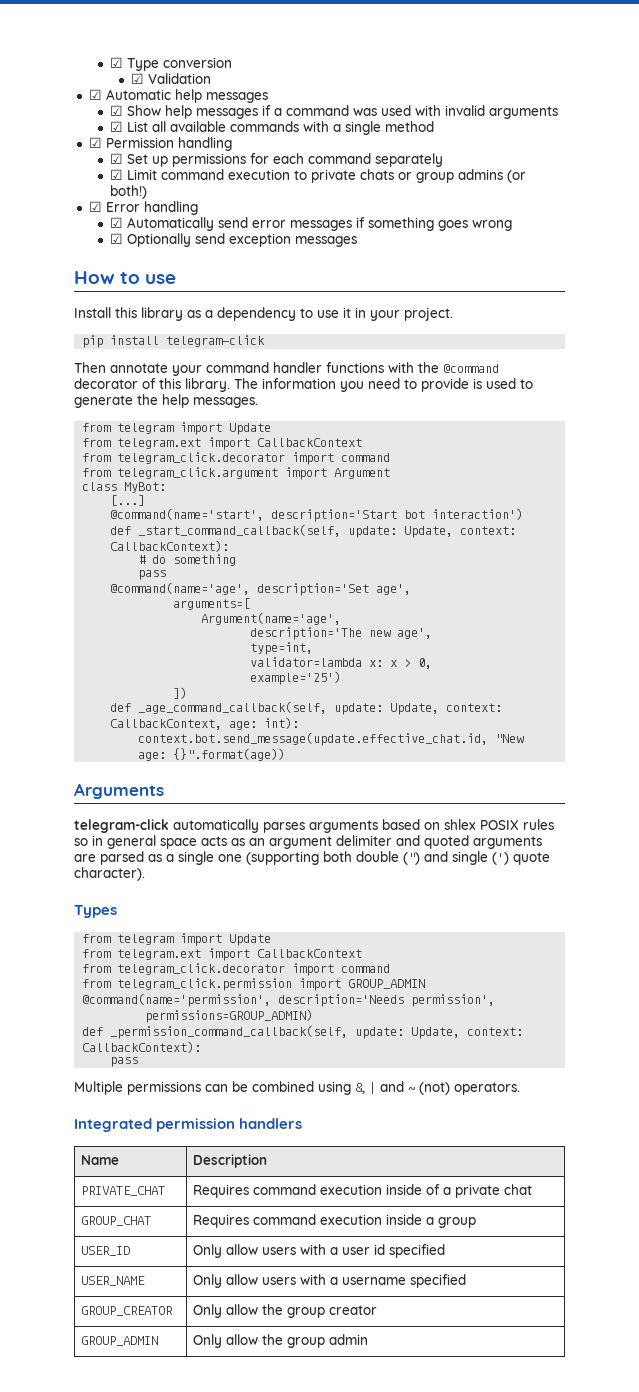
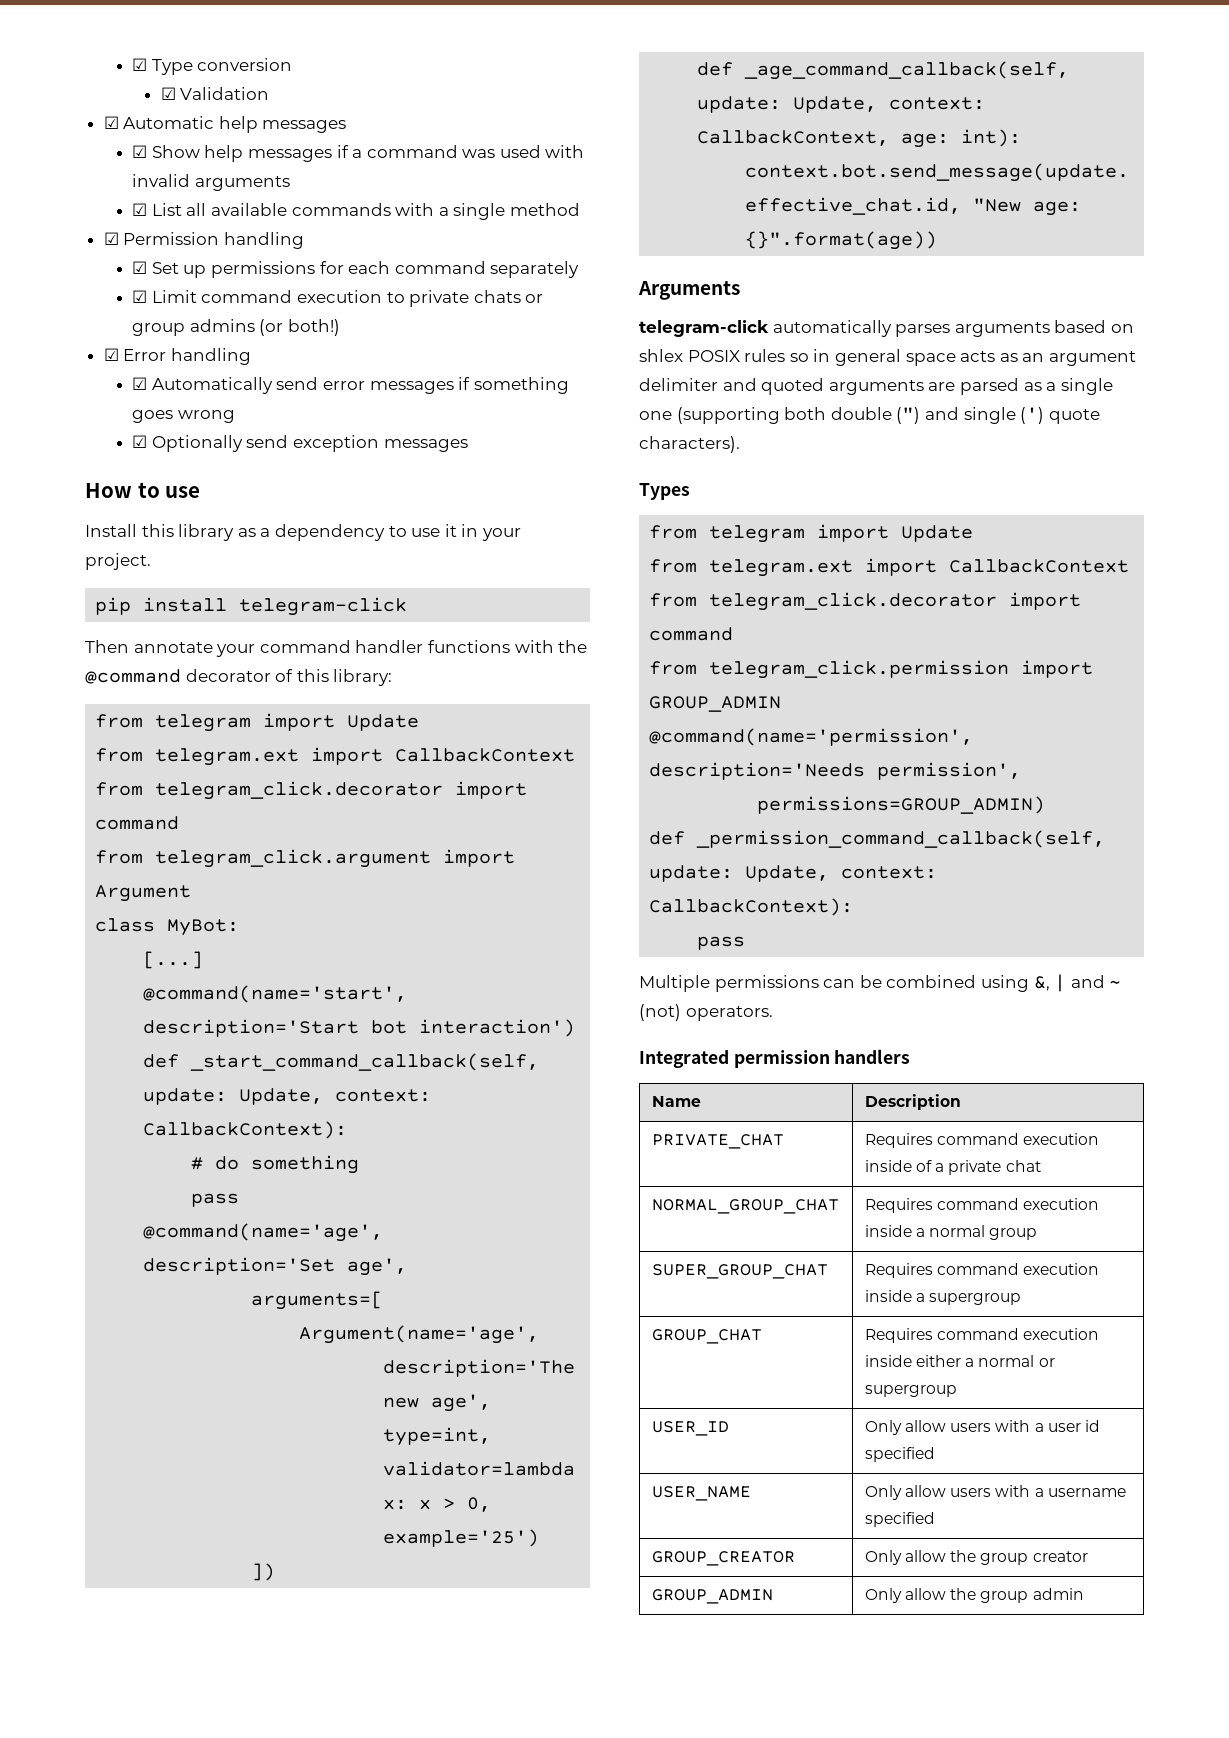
- Then annotate your command handler functions with the @command decorator of this library. The information you need to provide is used to generate the help messages.
+ Then annotate your command handler functions with the @command decorator of this library:
- telegram-click automatically parses arguments based on shlex POSIX rules so in general space acts as an argument delimiter and quoted arguments are parsed as a single one (supporting both double (") and single (') quote character).
+ telegram-click automatically parses arguments based on shlex POSIX rules so in general space acts as an argument delimiter and quoted arguments are parsed as a single one (supporting both double (") and single (') quote characters).
+ NORMAL_GROUP_CHAT | Requires command execution inside a normal group
+ SUPER_GROUP_CHAT | Requires command execution inside a supergroup
- GROUP_CHAT | Requires command execution inside a group
+ GROUP_CHAT | Requires command execution inside either a normal or supergroup

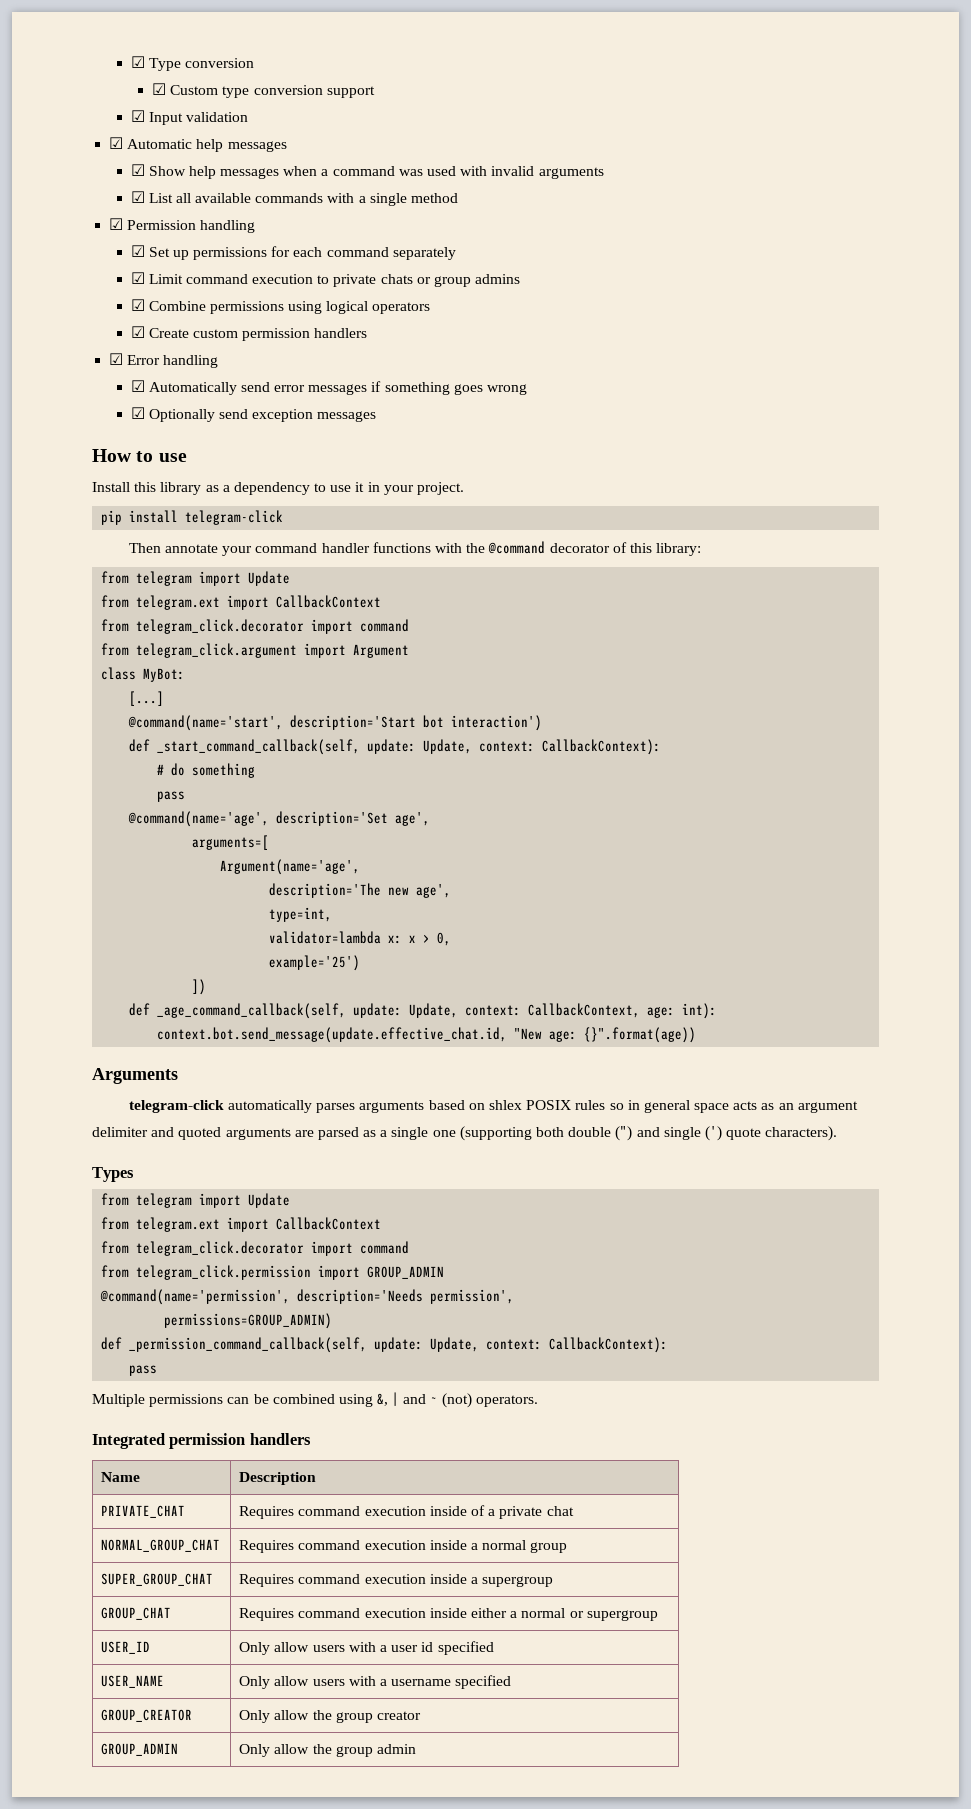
- ☑ Validation
+ ☑ Custom type conversion support
+ ☑ Input validation
- ☑ Show help messages if a command was used with invalid arguments
+ ☑ Show help messages when a command was used with invalid arguments
- ☑ Limit command execution to private chats or group admins (or both!)
+ ☑ Limit command execution to private chats or group admins
+ ☑ Combine permissions using logical operators
+ ☑ Create custom permission handlers

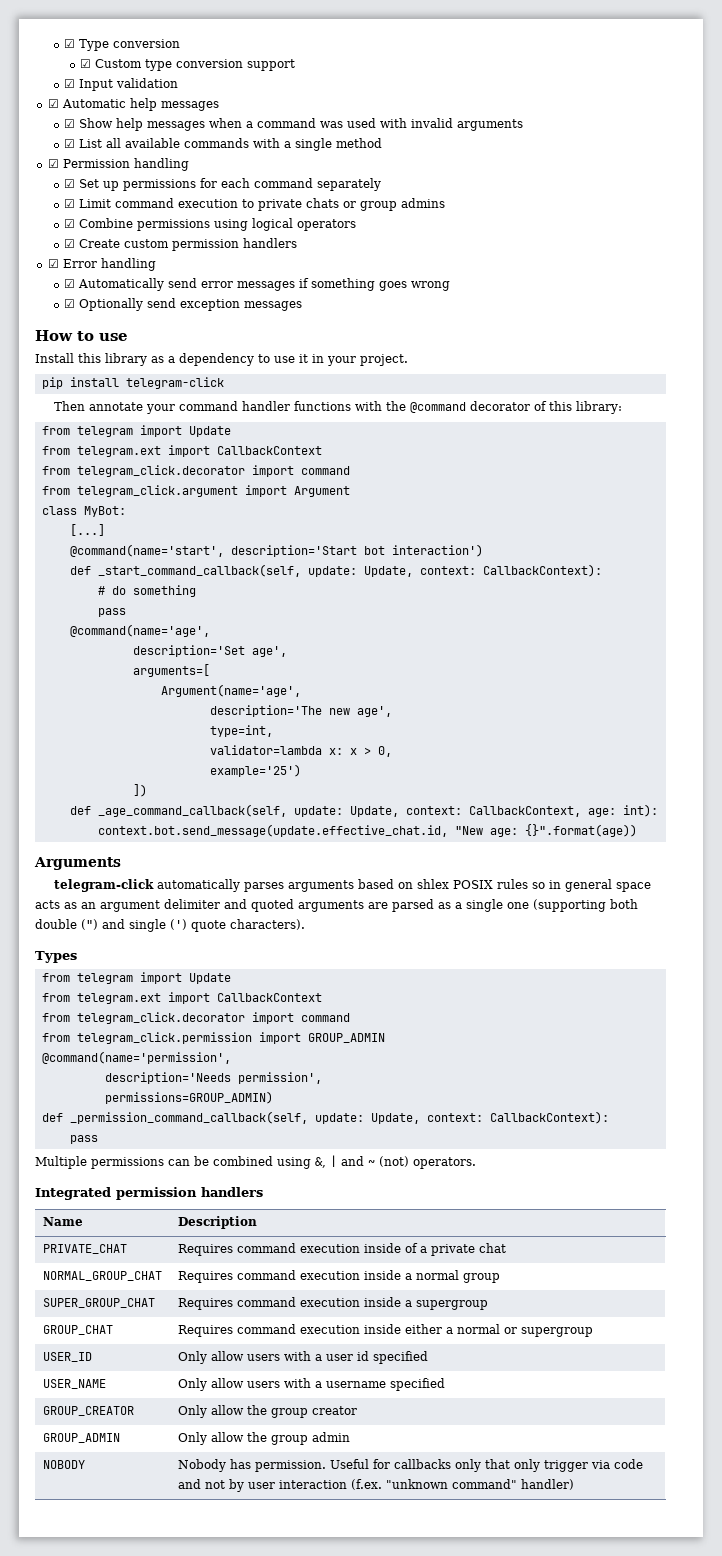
- @command(name='age', description='Set age',
+ @command(name='age',
+ description='Set age',
- @command(name='permission', description='Needs permission',
+ @command(name='permission',
+ description='Needs permission',
+ NOBODY | Nobody has permission. Useful for callbacks only that only trigger via code and not by user interaction (f.ex. "unknown command" handler)

